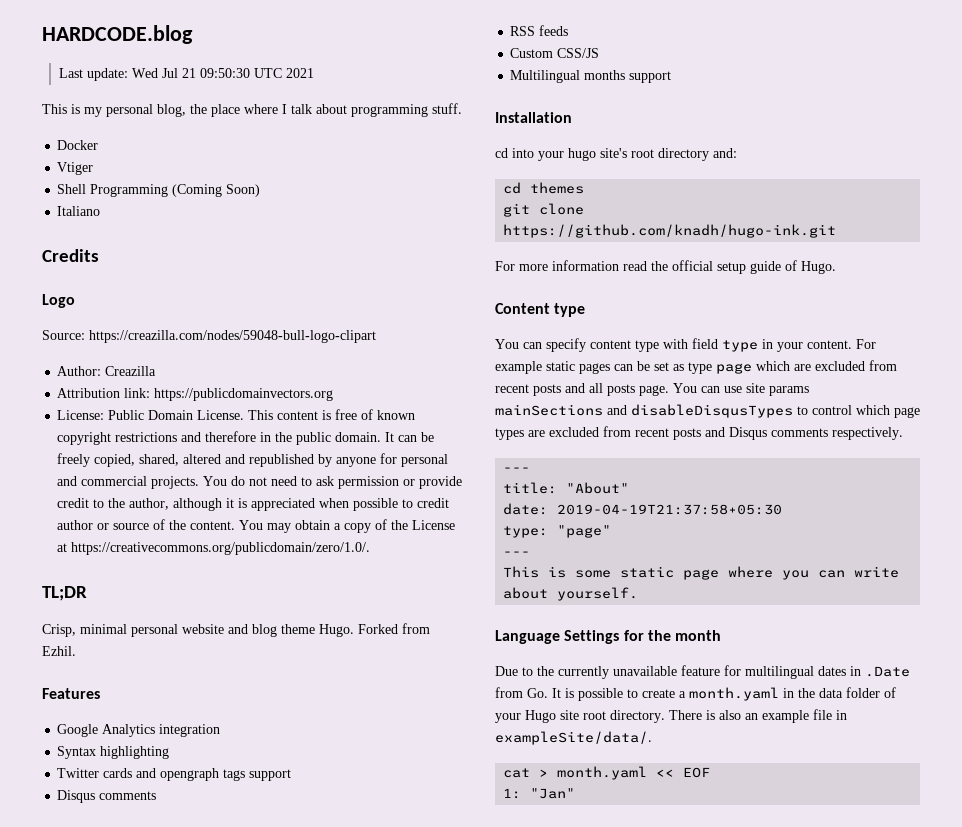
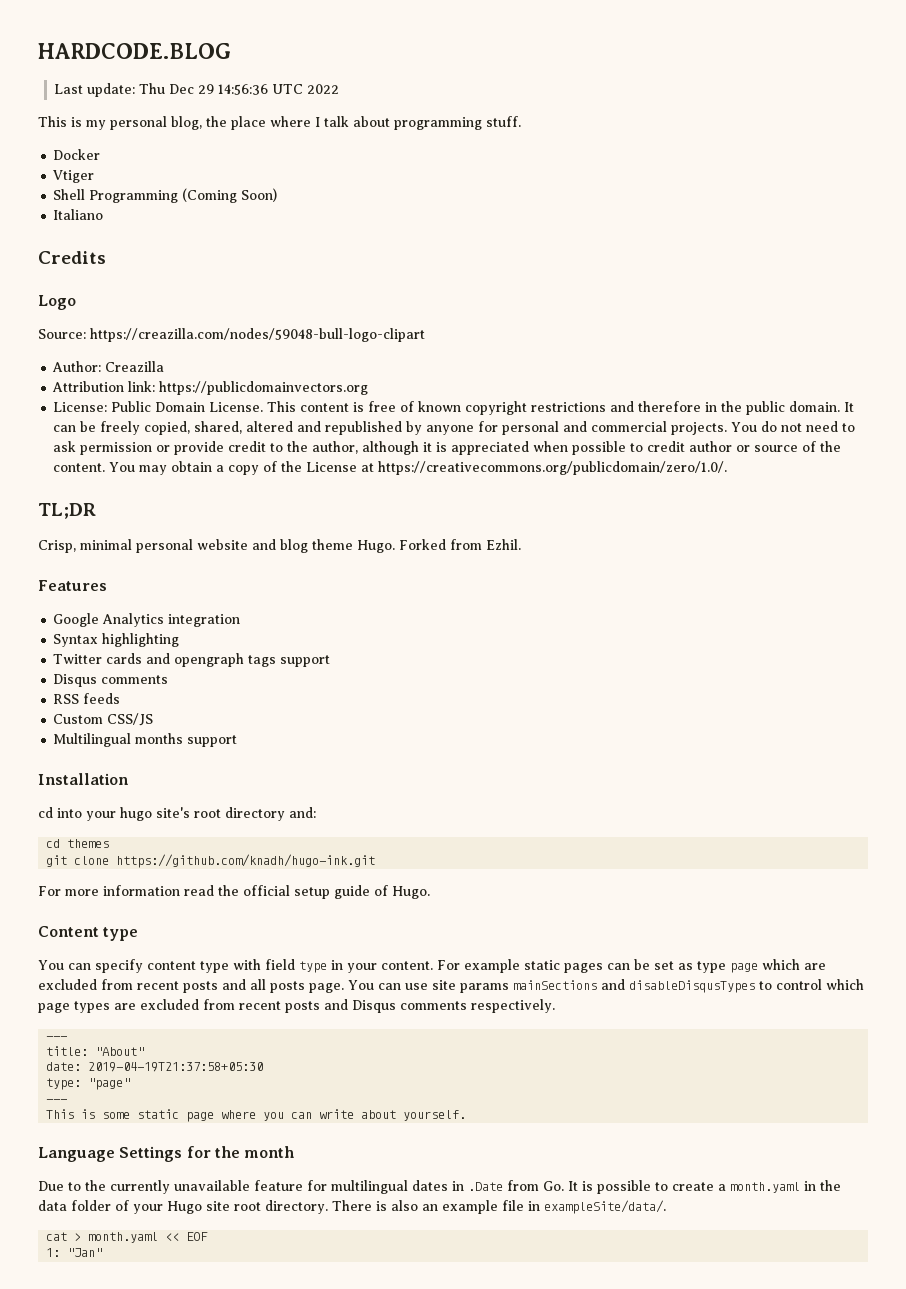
- HARDCODE.blog
+ HARDCODE.BLOG
- Last update: Wed Jul 21 09:50:30 UTC 2021
+ Last update: Thu Dec 29 14:56:36 UTC 2022

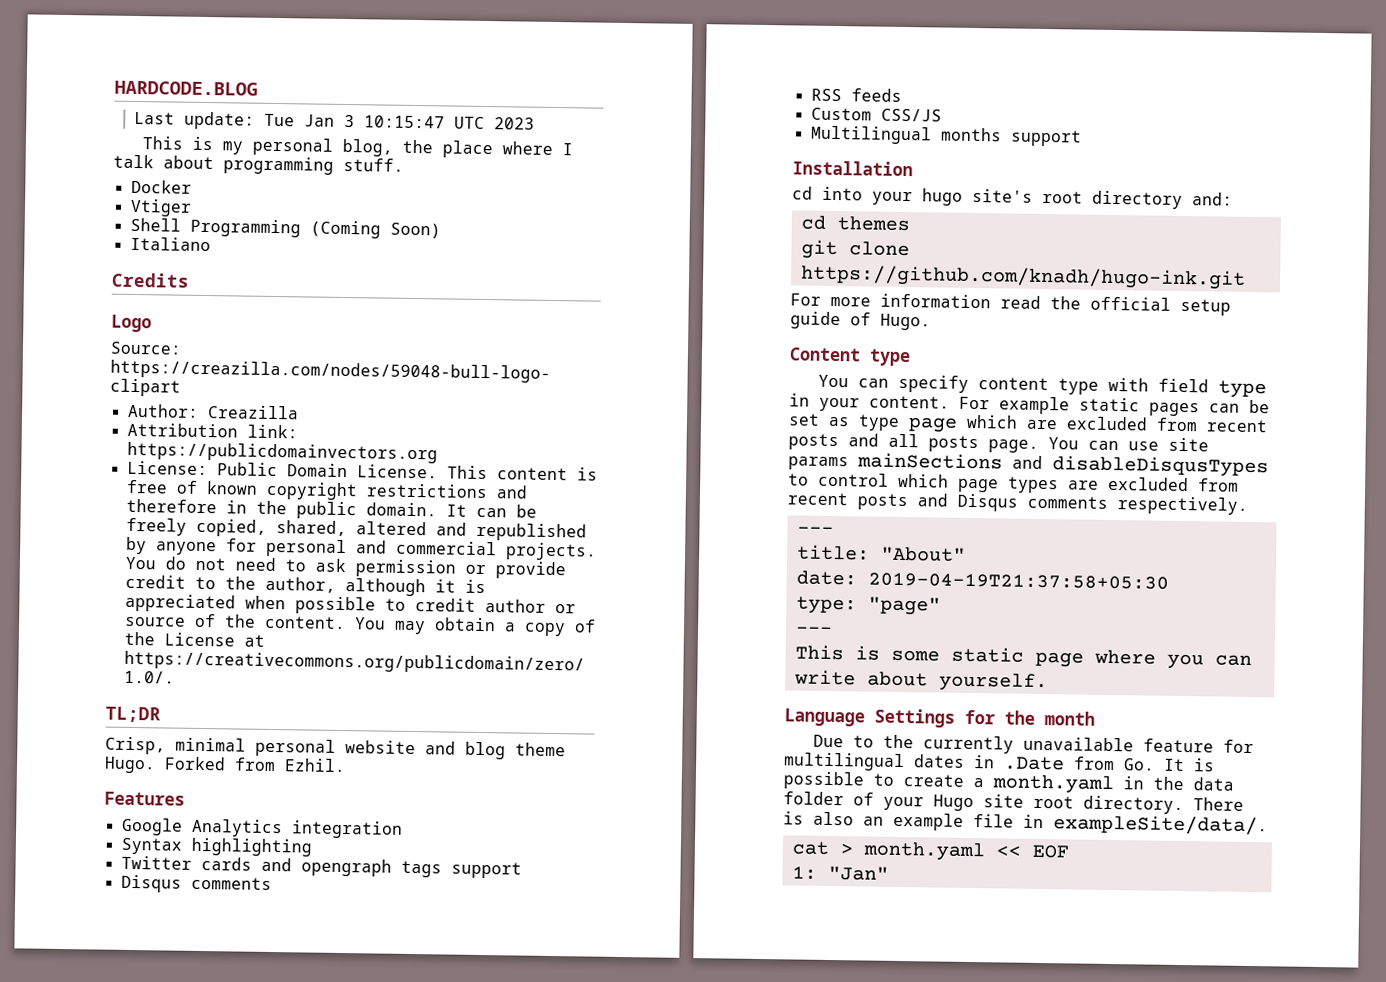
- Last update: Thu Dec 29 14:56:36 UTC 2022
+ Last update: Tue Jan 3 10:15:47 UTC 2023

